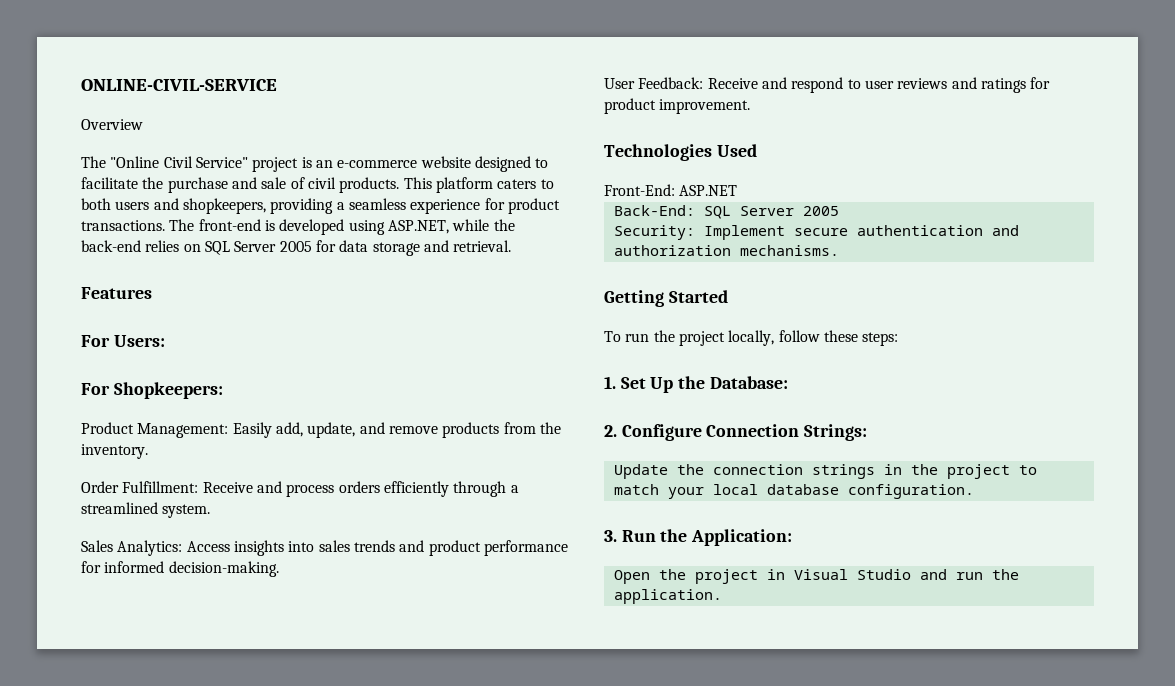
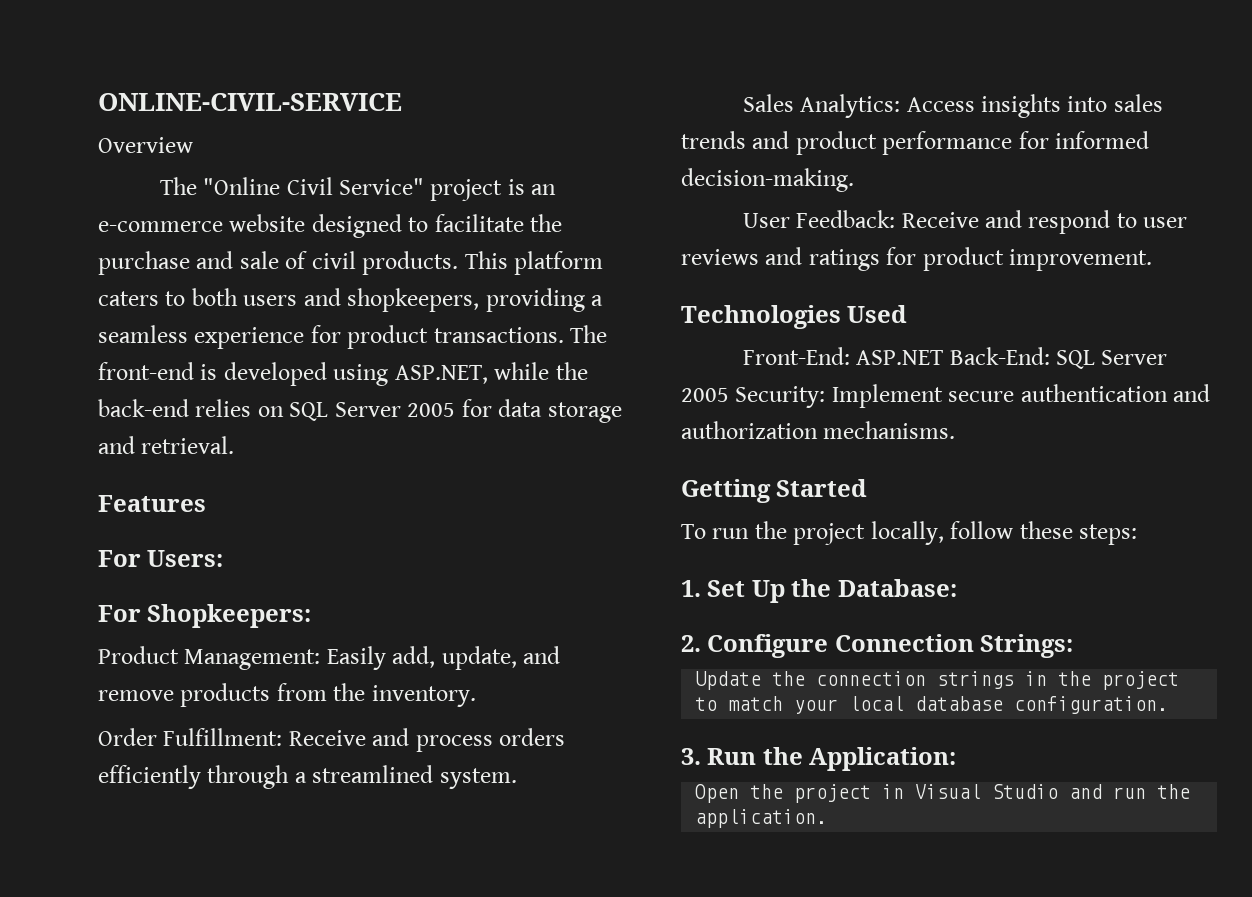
- Front-End: ASP.NET
- Back-End: SQL Server 2005
- Security: Implement secure authentication and authorization mechanisms.
+ Front-End: ASP.NET Back-End: SQL Server 2005 Security: Implement secure authentication and authorization mechanisms.

